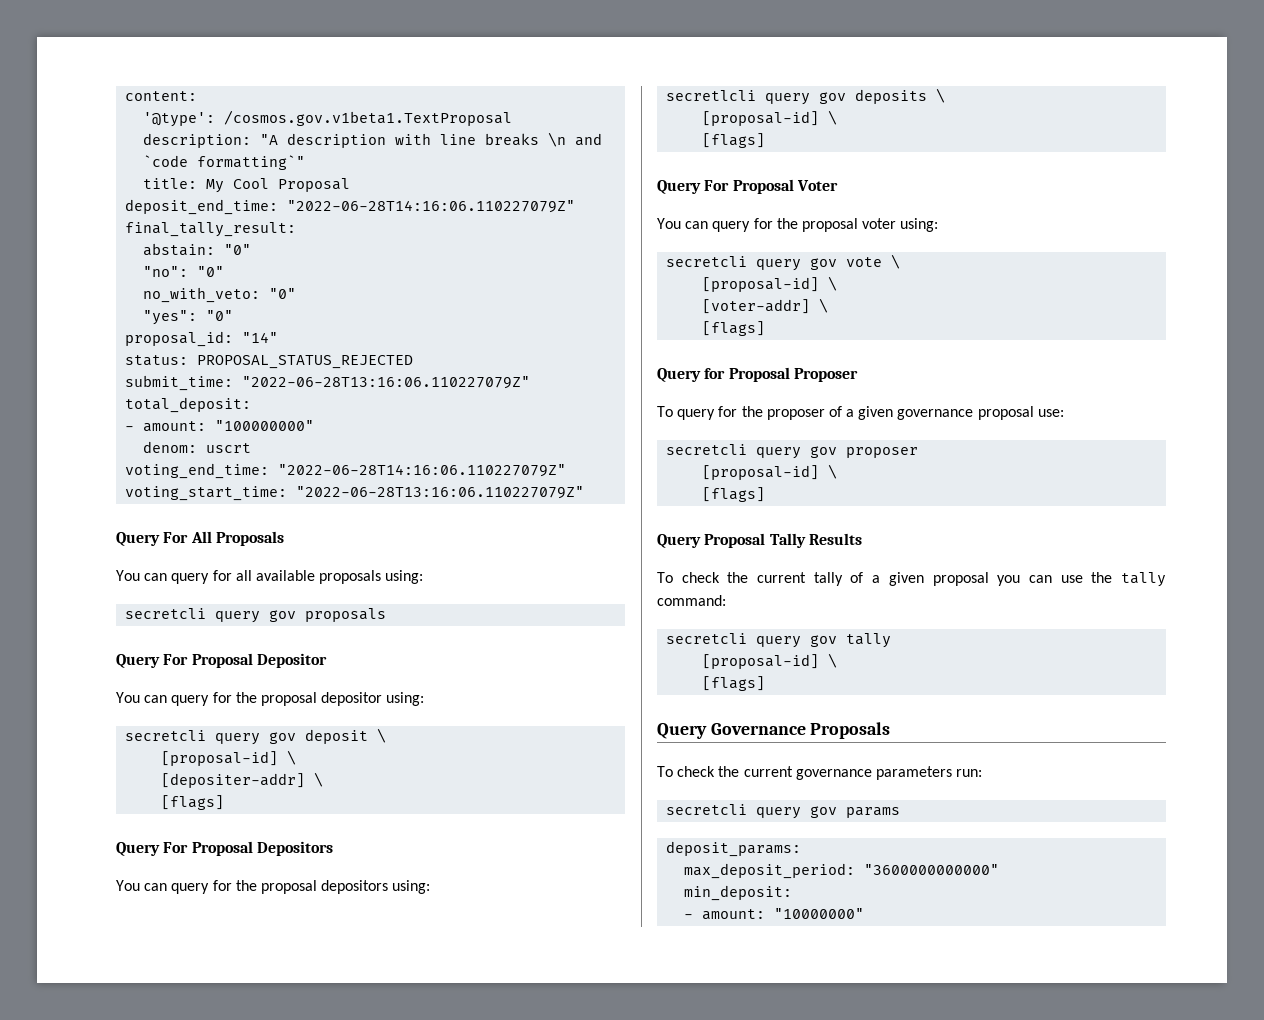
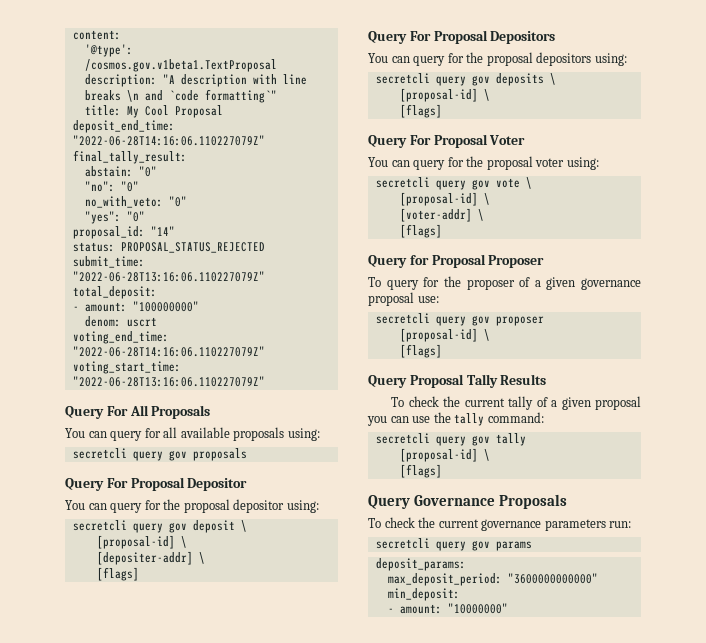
- secretlcli query gov deposits \
+ secretcli query gov deposits \

